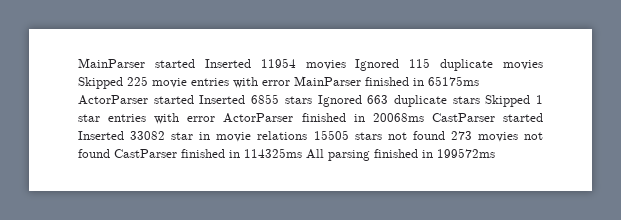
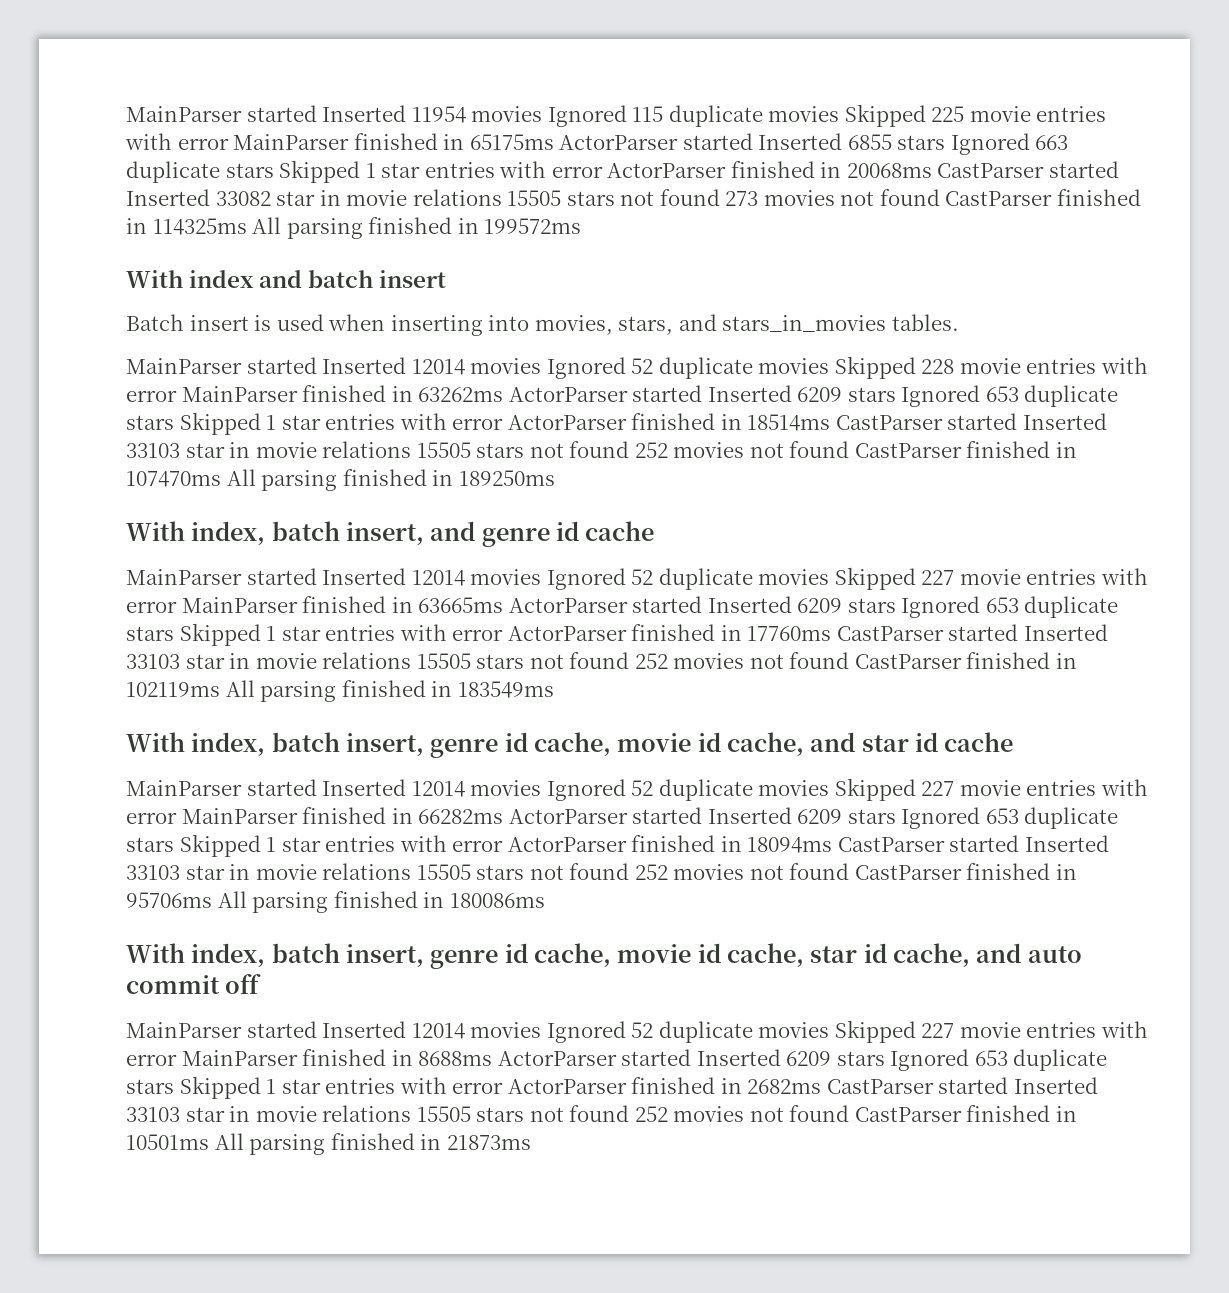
+ With index and batch insert
+ Batch insert is used when inserting into movies, stars, and stars_in_movies tables.
+ MainParser started Inserted 12014 movies Ignored 52 duplicate movies Skipped 228 movie entries with error MainParser finished in 63262ms ActorParser started Inserted 6209 stars Ignored 653 duplicate stars Skipped 1 star entries with error ActorParser finished in 18514ms CastParser started Inserted 33103 star in movie relations 15505 stars not found 252 movies not found CastParser finished in 107470ms All parsing finished in 189250ms
+ With index, batch insert, and genre id cache
+ MainParser started Inserted 12014 movies Ignored 52 duplicate movies Skipped 227 movie entries with error MainParser finished in 63665ms ActorParser started Inserted 6209 stars Ignored 653 duplicate stars Skipped 1 star entries with error ActorParser finished in 17760ms CastParser started Inserted 33103 star in movie relations 15505 stars not found 252 movies not found CastParser finished in 102119ms All parsing finished in 183549ms
+ With index, batch insert, genre id cache, movie id cache, and star id cache
+ MainParser started Inserted 12014 movies Ignored 52 duplicate movies Skipped 227 movie entries with error MainParser finished in 66282ms ActorParser started Inserted 6209 stars Ignored 653 duplicate stars Skipped 1 star entries with error ActorParser finished in 18094ms CastParser started Inserted 33103 star in movie relations 15505 stars not found 252 movies not found CastParser finished in 95706ms All parsing finished in 180086ms
+ With index, batch insert, genre id cache, movie id cache, star id cache, and auto commit off
+ MainParser started Inserted 12014 movies Ignored 52 duplicate movies Skipped 227 movie entries with error MainParser finished in 8688ms ActorParser started Inserted 6209 stars Ignored 653 duplicate stars Skipped 1 star entries with error ActorParser finished in 2682ms CastParser started Inserted 33103 star in movie relations 15505 stars not found 252 movies not found CastParser finished in 10501ms All parsing finished in 21873ms

